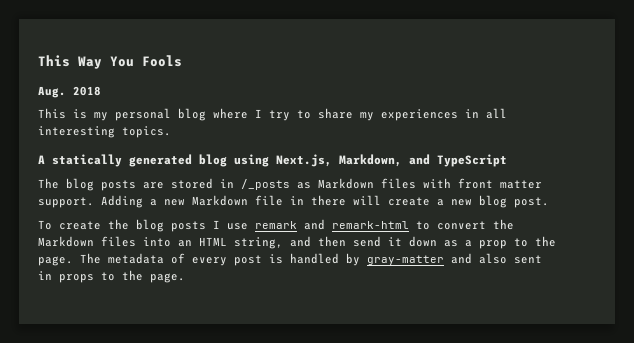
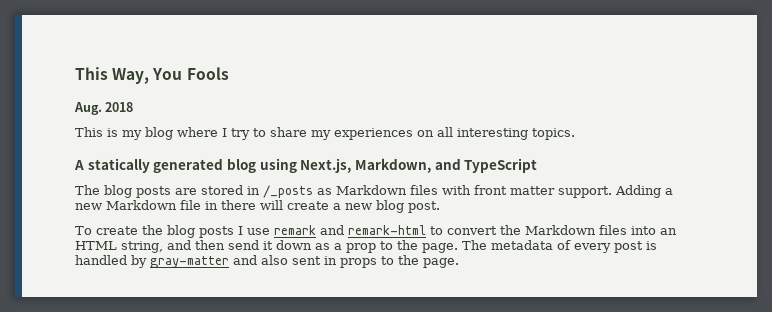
- This Way You Fools
+ This Way, You Fools
- This is my personal blog where I try to share my experiences in all interesting topics.
+ This is my blog where I try to share my experiences on all interesting topics.

